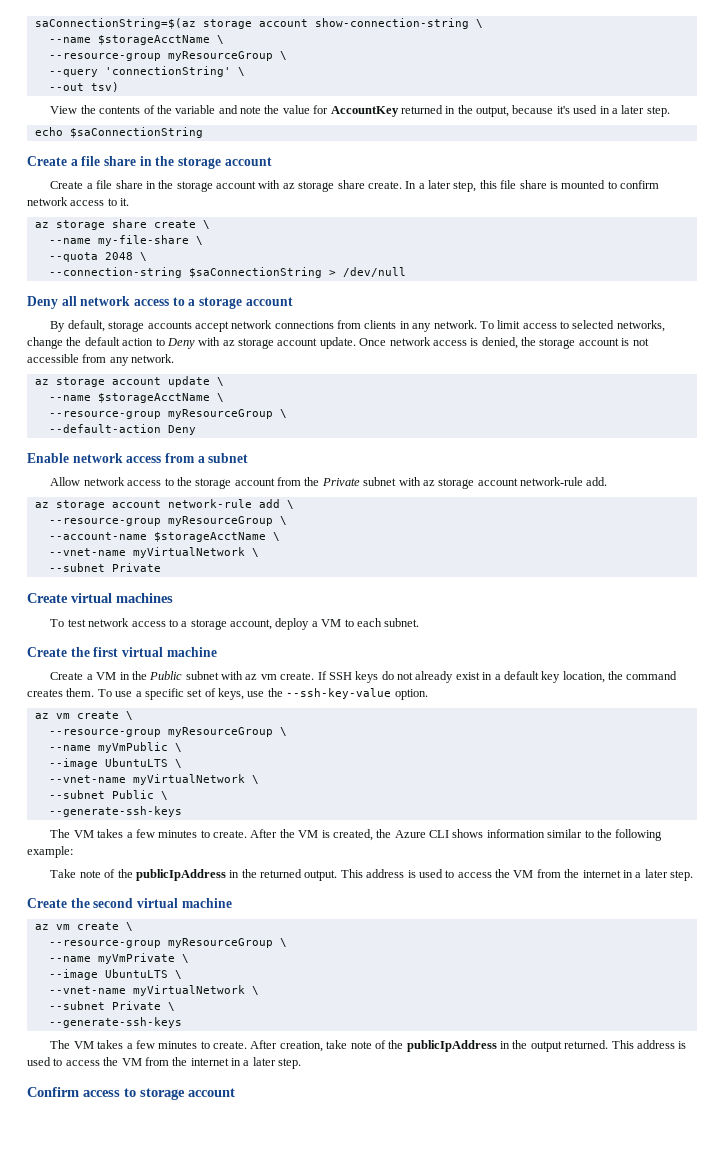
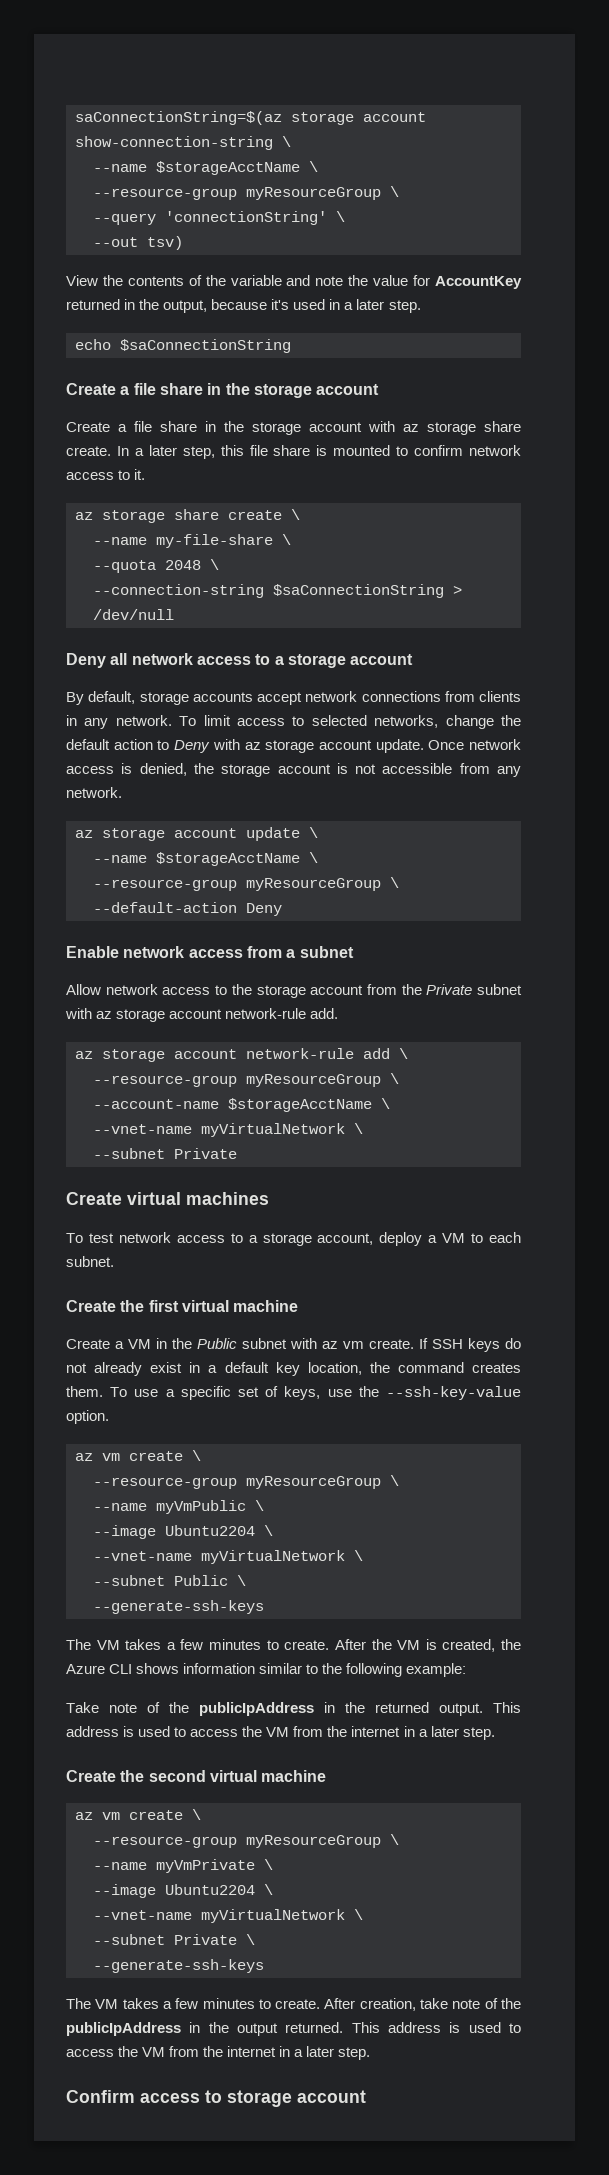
  --name myVmPublic \
- --image UbuntuLTS \
+ --image Ubuntu2204 \
  --name myVmPrivate \
- --image UbuntuLTS \
+ --image Ubuntu2204 \

